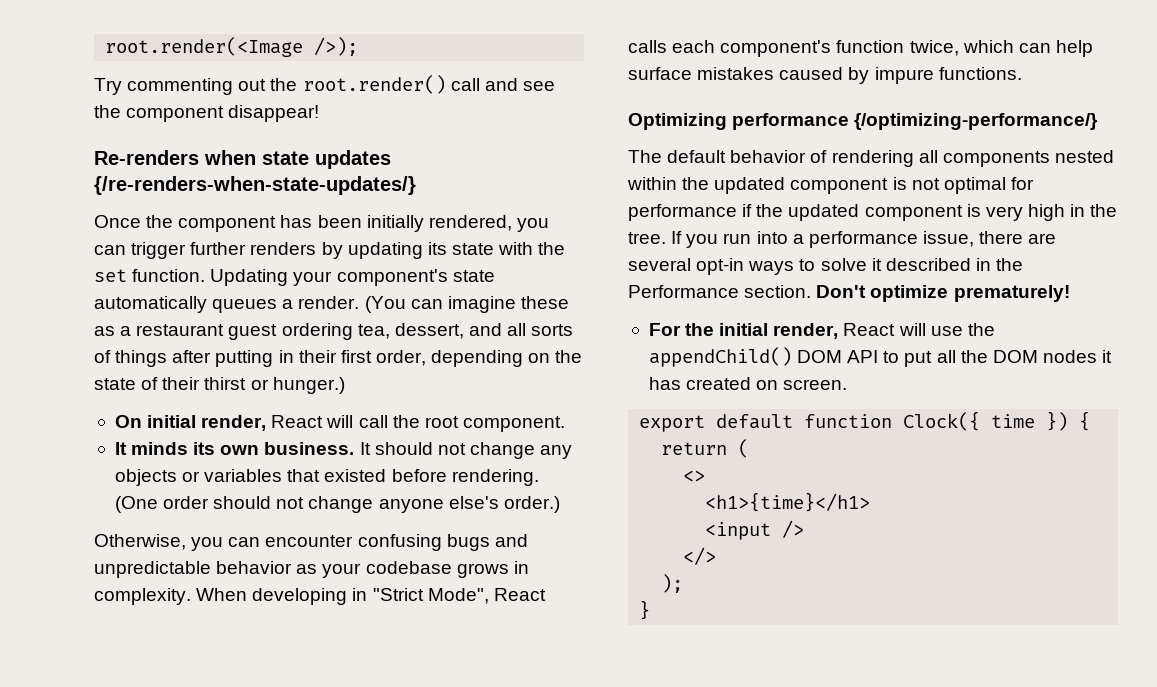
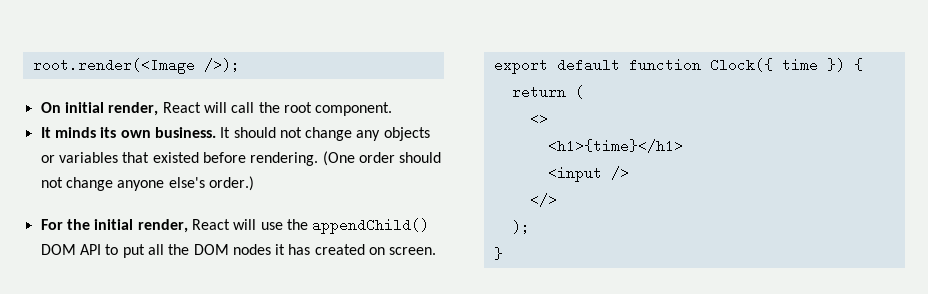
- Try commenting out the root.render() call and see the component disappear!
- Re-renders when state updates {/re-renders-when-state-updates/}
- Once the component has been initially rendered, you can trigger further renders by updating its state with the set function. Updating your component's state automatically queues a render. (You can imagine these as a restaurant guest ordering tea, dessert, and all sorts of things after putting in their first order, depending on the state of their thirst or hunger.)
- Otherwise, you can encounter confusing bugs and unpredictable behavior as your codebase grows in complexity. When developing in "Strict Mode", React calls each component's function twice, which can help surface mistakes caused by impure functions.
- Optimizing performance {/optimizing-performance/}
- The default behavior of rendering all components nested within the updated component is not optimal for performance if the updated component is very high in the tree. If you run into a performance issue, there are several opt-in ways to solve it described in the Performance section. Don't optimize prematurely!

